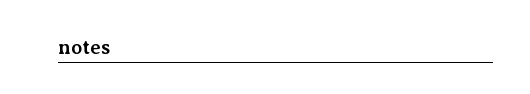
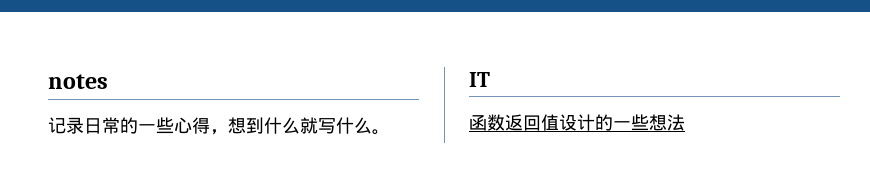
+ 记录日常的一些心得，想到什么就写什么。
+ IT
+ 函数返回值设计的一些想法

